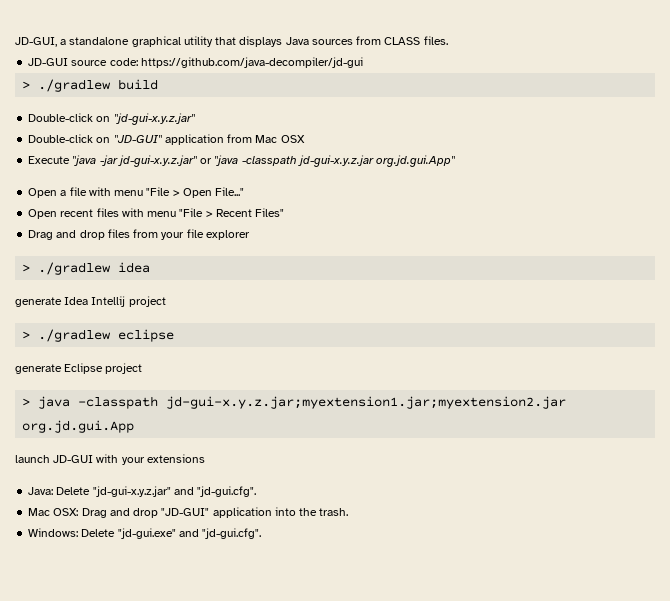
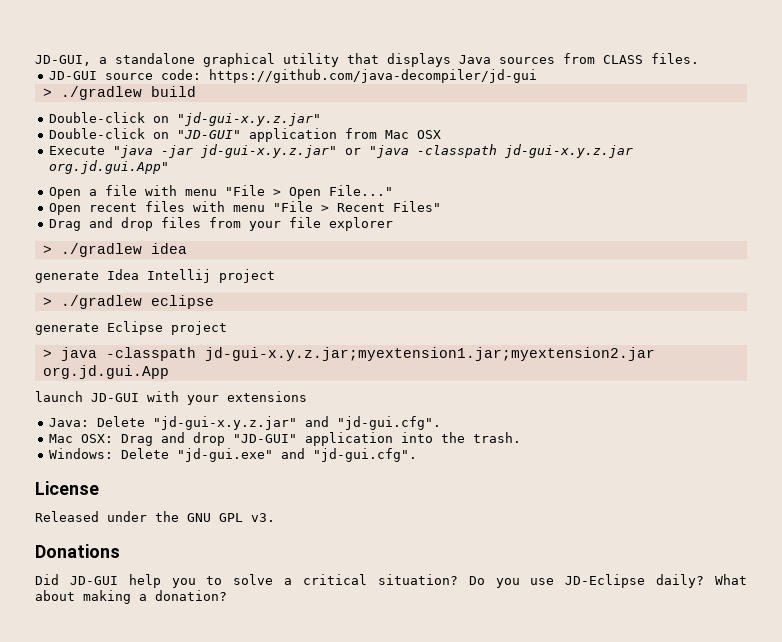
+ License
+ Released under the GNU GPL v3.
+ Donations
+ Did JD-GUI help you to solve a critical situation? Do you use JD-Eclipse daily? What about making a donation?

